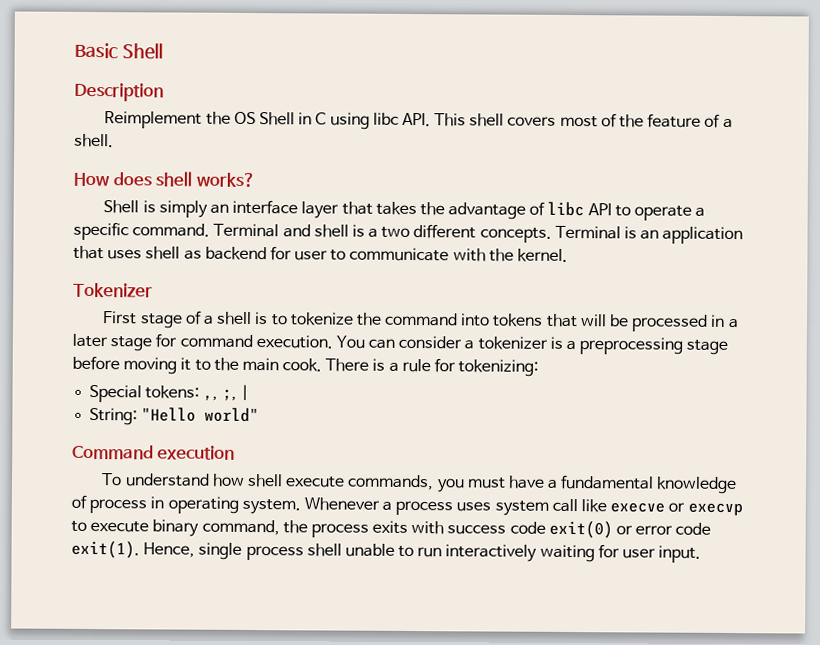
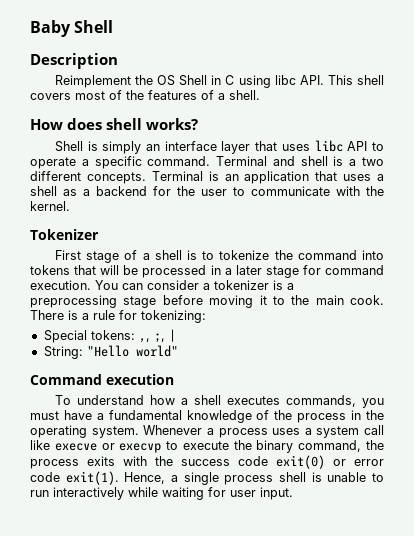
- Basic Shell
+ Baby Shell
- Reimplement the OS Shell in C using libc API. This shell covers most of the feature of a shell.
+ Reimplement the OS Shell in C using libc API. This shell covers most of the features of a shell.
- Shell is simply an interface layer that takes the advantage of libc API to operate a specific command.
+ Shell is simply an interface layer that uses libc API to operate a specific command.
- Terminal is an application that uses shell as backend for user to communicate with the kernel.
+ Terminal is an application that uses a shell as a backend for the user to communicate with the kernel.
- To understand how shell execute commands, you must have a fundamental knowledge of process in operating system.
+ To understand how a shell executes commands, you must have a fundamental knowledge of the process in the operating system.
- Whenever a process uses system call like execve or execvp to execute binary command, the process exits with success code exit(0) or error code exit(1).
+ Whenever a process uses a system call like execve or execvp to execute the binary command, the process exits with the success code exit(0) or error code exit(1).
- Hence, single process shell unable to run interactively waiting for user input.
+ Hence, a single process shell is unable to run interactively while waiting for user input.

